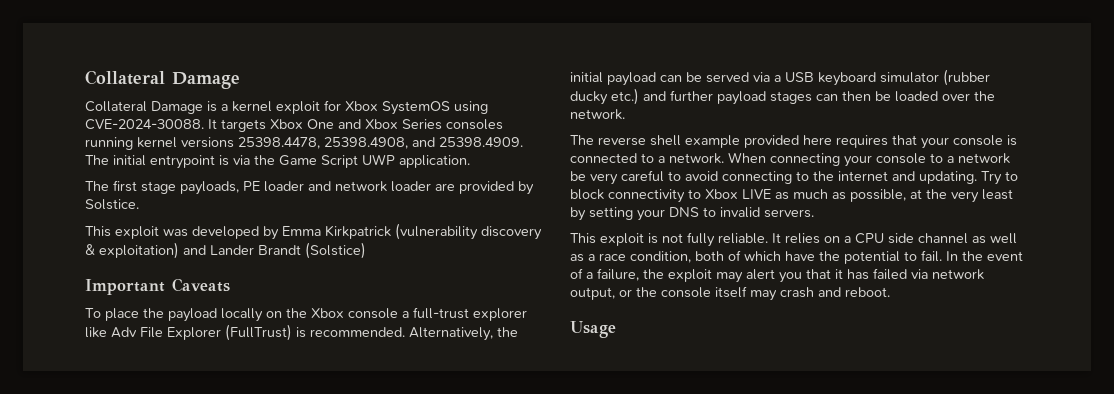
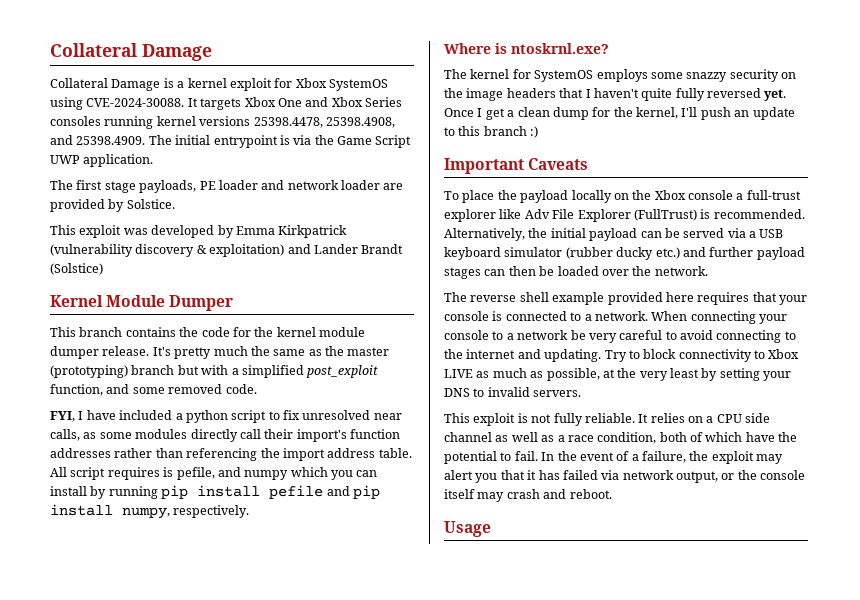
+ Kernel Module Dumper
+ This branch contains the code for the kernel module dumper release. It's pretty much the same as the master (prototyping) branch but with a simplified post_exploit function, and some removed code.
+ FYI, I have included a python script to fix unresolved near calls, as some modules directly call their import's function addresses rather than referencing the import address table. All script requires is pefile, and numpy which you can install by running pip install pefile and pip install numpy, respectively.
+ Where is ntoskrnl.exe?
+ The kernel for SystemOS employs some snazzy security on the image headers that I haven't quite fully reversed yet. Once I get a clean dump for the kernel, I'll push an update to this branch :)

